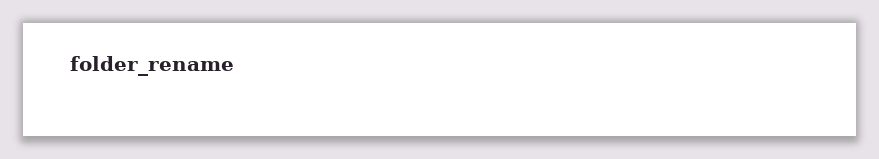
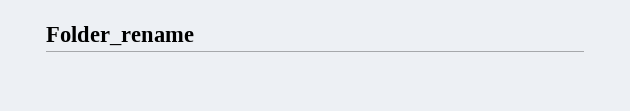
- folder_rename
+ Folder_rename

